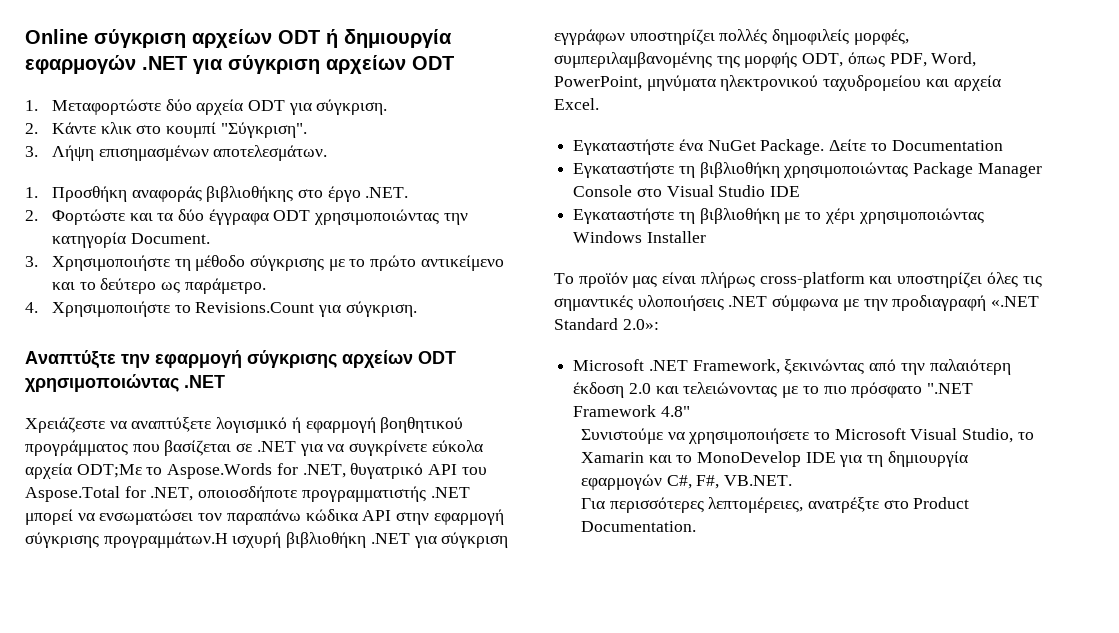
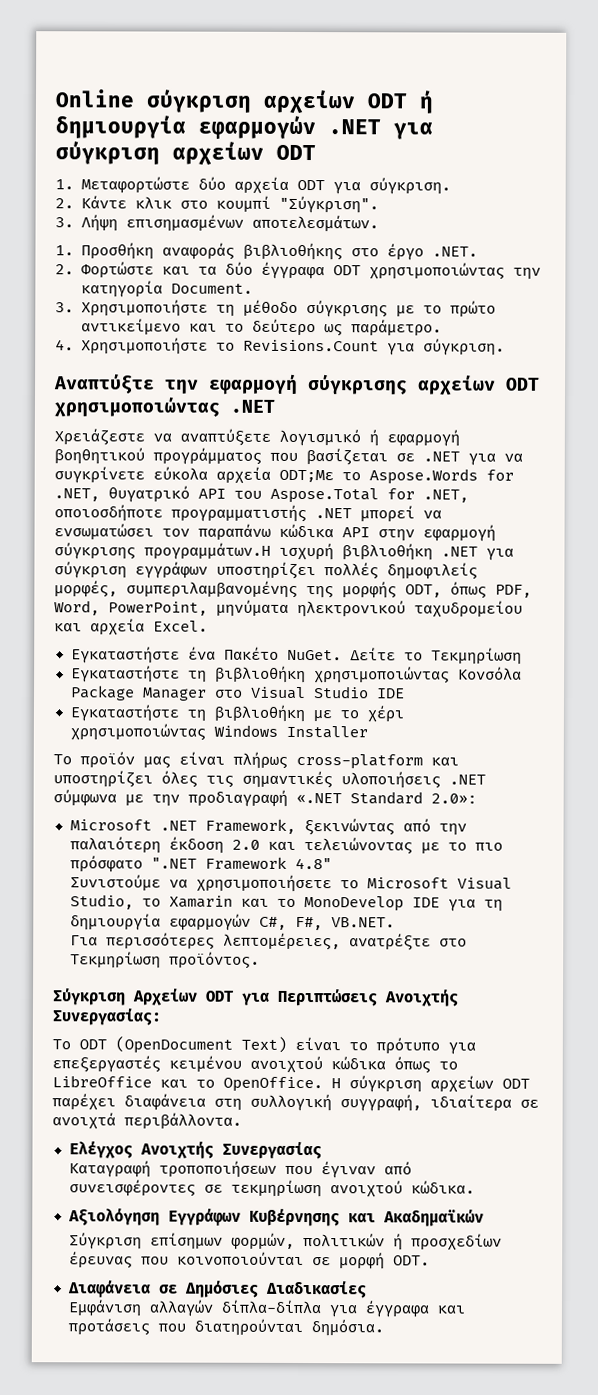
- Εγκαταστήστε ένα NuGet Package.
+ Εγκαταστήστε ένα Πακέτο NuGet.
- Δείτε το Documentation
+ Δείτε το Τεκμηρίωση
- Εγκαταστήστε τη βιβλιοθήκη χρησιμοποιώντας Package Manager Console στο Visual Studio IDE
+ Εγκαταστήστε τη βιβλιοθήκη χρησιμοποιώντας Κονσόλα Package Manager στο Visual Studio IDE
- Για περισσότερες λεπτομέρειες, ανατρέξτε στο Product Documentation.
+ Για περισσότερες λεπτομέρειες, ανατρέξτε στο Τεκμηρίωση προϊόντος.
+ Σύγκριση Αρχείων ODT για Περιπτώσεις Ανοιχτής Συνεργασίας:
+ Το ODT (OpenDocument Text) είναι το πρότυπο για επεξεργαστές κειμένου ανοιχτού κώδικα όπως το LibreOffice και το OpenOffice. Η σύγκριση αρχείων ODT παρέχει διαφάνεια στη συλλογική συγγραφή, ιδιαίτερα σε ανοιχτά περιβάλλοντα.
+ Ελέγχος Ανοιχτής Συνεργασίας
+ Καταγραφή τροποποιήσεων που έγιναν από συνεισφέροντες σε τεκμηρίωση ανοιχτού κώδικα.
+ Αξιολόγηση Εγγράφων Κυβέρνησης και Ακαδημαϊκών
+ Σύγκριση επίσημων φορμών, πολιτικών ή προσχεδίων έρευνας που κοινοποιούνται σε μορφή ODT.
+ Διαφάνεια σε Δημόσιες Διαδικασίες
+ Εμφάνιση αλλαγών δίπλα-δίπλα για έγγραφα και προτάσεις που διατηρούνται δημόσια.

